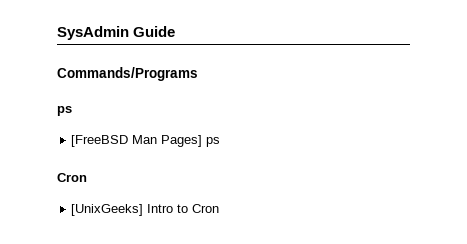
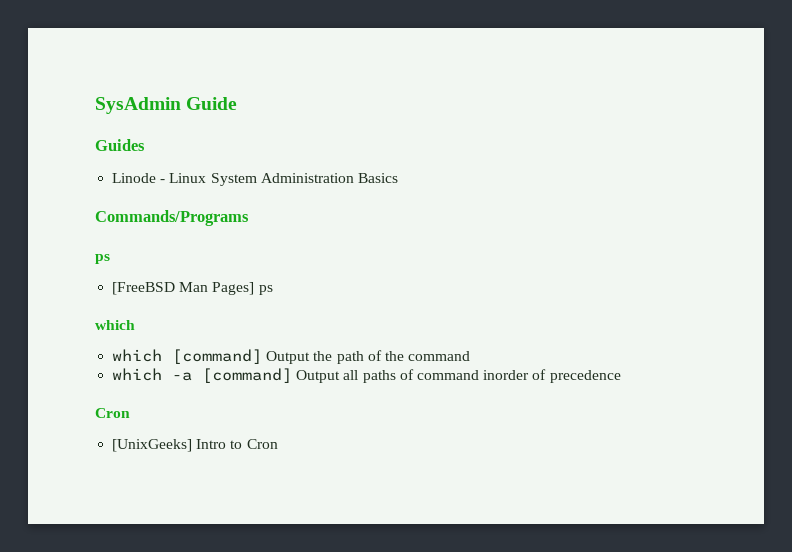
+ Guides
+ Linode - Linux System Administration Basics
  [FreeBSD Man Pages] ps
+ which
+ which [command] Output the path of the command
+ which -a [command] Output all paths of command inorder of precedence

